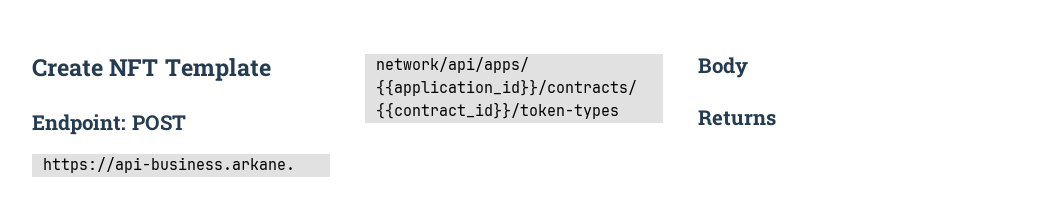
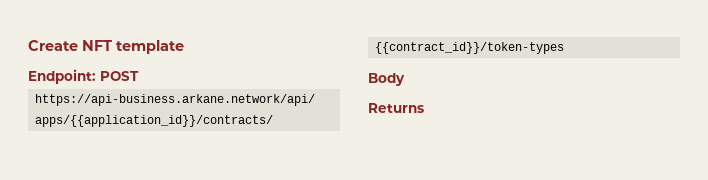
- Create NFT Template
+ Create NFT template

